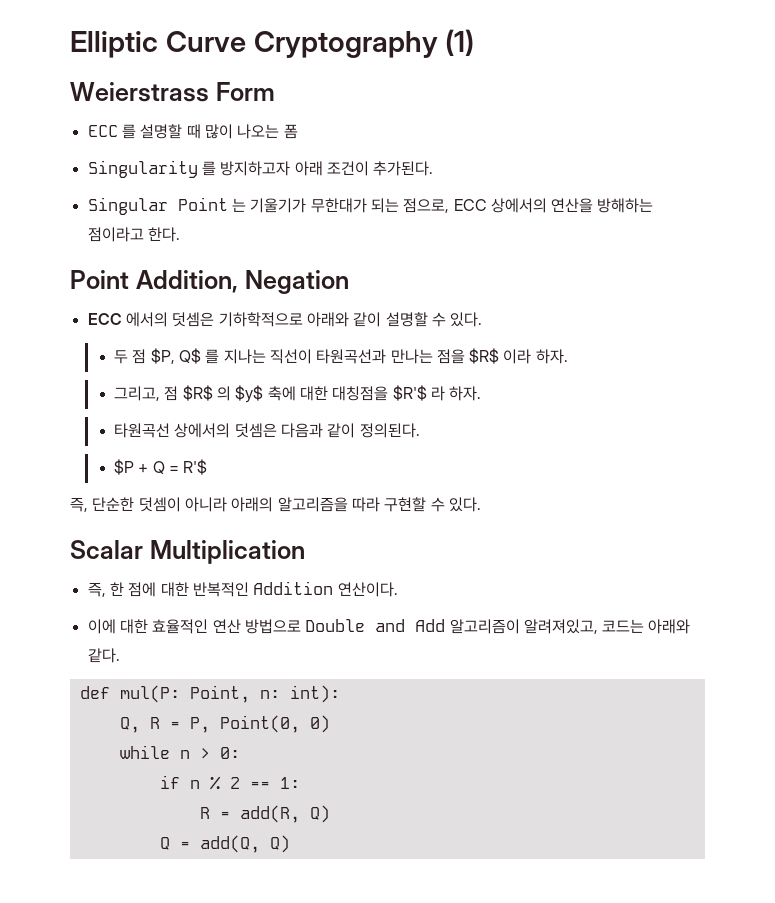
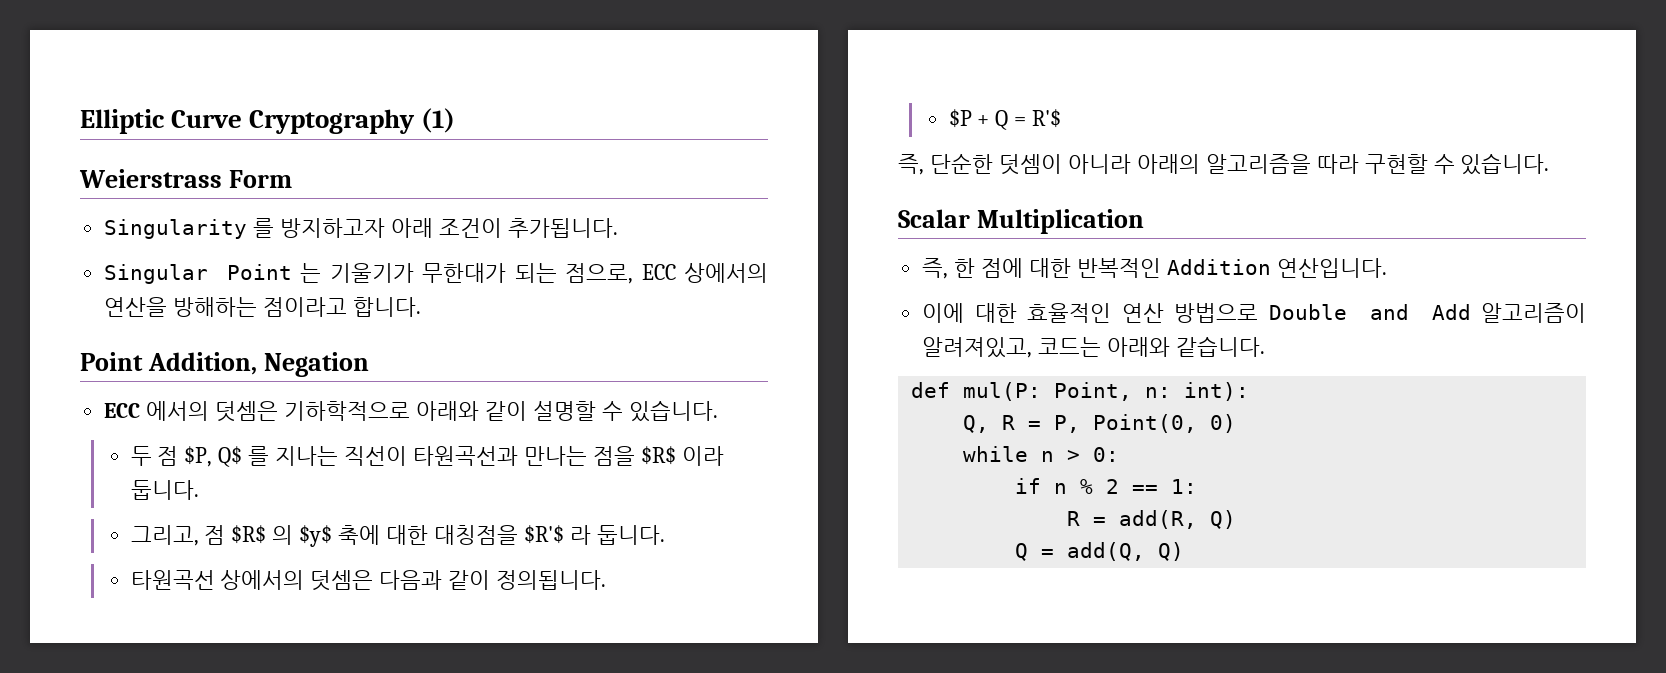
- ECC 를 설명할 때 많이 나오는 폼
- Singularity 를 방지하고자 아래 조건이 추가된다.
+ Singularity 를 방지하고자 아래 조건이 추가됩니다.
- Singular Point 는 기울기가 무한대가 되는 점으로, ECC 상에서의 연산을 방해하는 점이라고 한다.
+ Singular Point 는 기울기가 무한대가 되는 점으로, ECC 상에서의 연산을 방해하는 점이라고 합니다.
- ECC 에서의 덧셈은 기하학적으로 아래와 같이 설명할 수 있다.
+ ECC 에서의 덧셈은 기하학적으로 아래와 같이 설명할 수 있습니다.
- 두 점 $P, Q$ 를 지나는 직선이 타원곡선과 만나는 점을 $R$ 이라 하자.
+ 두 점 $P, Q$ 를 지나는 직선이 타원곡선과 만나는 점을 $R$ 이라 둡니다.
- 그리고, 점 $R$ 의 $y$ 축에 대한 대칭점을 $R'$ 라 하자.
+ 그리고, 점 $R$ 의 $y$ 축에 대한 대칭점을 $R'$ 라 둡니다.
- 타원곡선 상에서의 덧셈은 다음과 같이 정의된다.
+ 타원곡선 상에서의 덧셈은 다음과 같이 정의됩니다.
- 즉, 단순한 덧셈이 아니라 아래의 알고리즘을 따라 구현할 수 있다.
+ 즉, 단순한 덧셈이 아니라 아래의 알고리즘을 따라 구현할 수 있습니다.
- 즉, 한 점에 대한 반복적인 Addition 연산이다.
+ 즉, 한 점에 대한 반복적인 Addition 연산입니다.
- 이에 대한 효율적인 연산 방법으로 Double and Add 알고리즘이 알려져있고, 코드는 아래와 같다.
+ 이에 대한 효율적인 연산 방법으로 Double and Add 알고리즘이 알려져있고, 코드는 아래와 같습니다.

